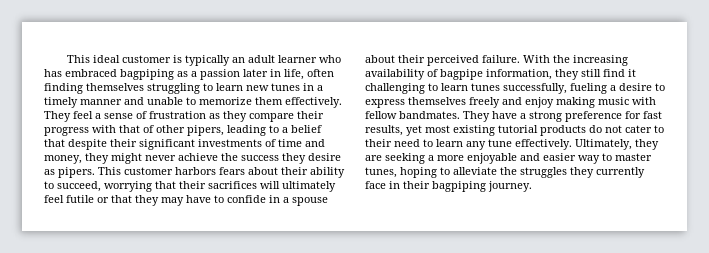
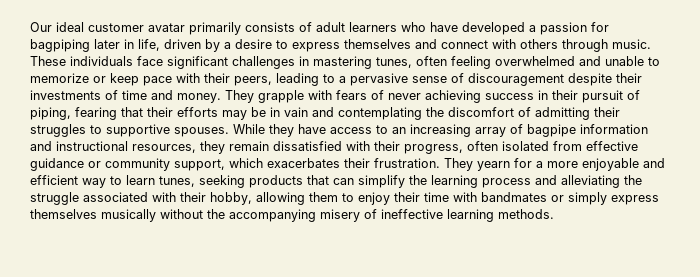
- This ideal customer is typically an adult learner who has embraced bagpiping as a passion later in life, often finding themselves struggling to learn new tunes in a timely manner and unable to memorize them effectively. They feel a sense of frustration as they compare their progress with that of other pipers, leading to a belief that despite their significant investments of time and money, they might never achieve the success they desire as pipers. This customer harbors fears about their ability to succeed, worrying that their sacrifices will ultimately feel futile or that they may have to confide in a spouse about their perceived failure. With the increasing availability of bagpipe information, they still find it challenging to learn tunes successfully, fueling a desire to express themselves freely and enjoy making music with fellow bandmates. They have a strong preference for fast results, yet most existing tutorial products do not cater to their need to learn any tune effectively. Ultimately, they are seeking a more enjoyable and easier way to master tunes, hoping to alleviate the struggles they currently face in their bagpiping journey.
+ Our ideal customer avatar primarily consists of adult learners who have developed a passion for bagpiping later in life, driven by a desire to express themselves and connect with others through music. These individuals face significant challenges in mastering tunes, often feeling overwhelmed and unable to memorize or keep pace with their peers, leading to a pervasive sense of discouragement despite their investments of time and money. They grapple with fears of never achieving success in their pursuit of piping, fearing that their efforts may be in vain and contemplating the discomfort of admitting their struggles to supportive spouses. While they have access to an increasing array of bagpipe information and instructional resources, they remain dissatisfied with their progress, often isolated from effective guidance or community support, which exacerbates their frustration. They yearn for a more enjoyable and efficient way to learn tunes, seeking products that can simplify the learning process and alleviating the struggle associated with their hobby, allowing them to enjoy their time with bandmates or simply express themselves musically without the accompanying misery of ineffective learning methods.

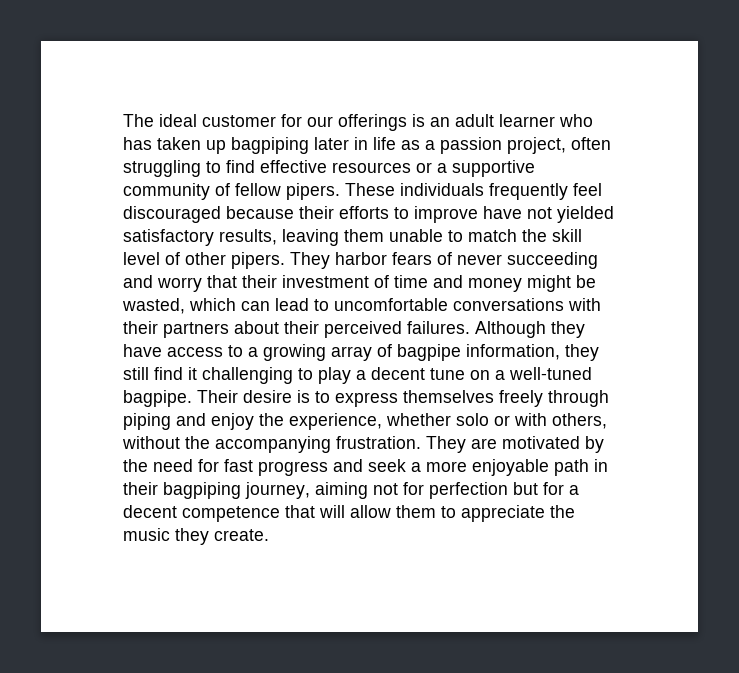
- Our ideal customer avatar primarily consists of adult learners who have developed a passion for bagpiping later in life, driven by a desire to express themselves and connect with others through music. These individuals face significant challenges in mastering tunes, often feeling overwhelmed and unable to memorize or keep pace with their peers, leading to a pervasive sense of discouragement despite their investments of time and money. They grapple with fears of never achieving success in their pursuit of piping, fearing that their efforts may be in vain and contemplating the discomfort of admitting their struggles to supportive spouses. While they have access to an increasing array of bagpipe information and instructional resources, they remain dissatisfied with their progress, often isolated from effective guidance or community support, which exacerbates their frustration. They yearn for a more enjoyable and efficient way to learn tunes, seeking products that can simplify the learning process and alleviating the struggle associated with their hobby, allowing them to enjoy their time with bandmates or simply express themselves musically without the accompanying misery of ineffective learning methods.
+ The ideal customer for our offerings is an adult learner who has taken up bagpiping later in life as a passion project, often struggling to find effective resources or a supportive community of fellow pipers. These individuals frequently feel discouraged because their efforts to improve have not yielded satisfactory results, leaving them unable to match the skill level of other pipers. They harbor fears of never succeeding and worry that their investment of time and money might be wasted, which can lead to uncomfortable conversations with their partners about their perceived failures. Although they have access to a growing array of bagpipe information, they still find it challenging to play a decent tune on a well-tuned bagpipe. Their desire is to express themselves freely through piping and enjoy the experience, whether solo or with others, without the accompanying frustration. They are motivated by the need for fast progress and seek a more enjoyable path in their bagpiping journey, aiming not for perfection but for a decent competence that will allow them to appreciate the music they create.

